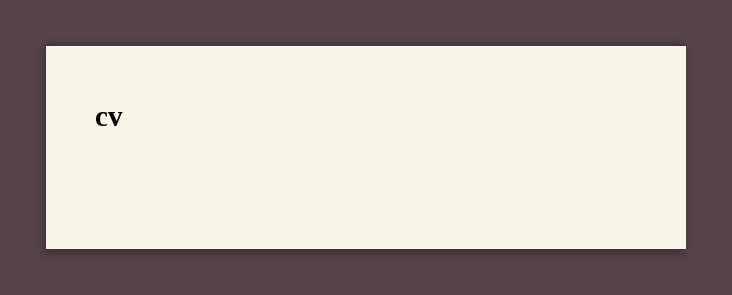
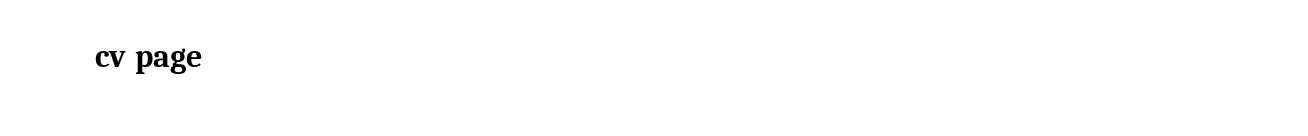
- cv
+ cv page

